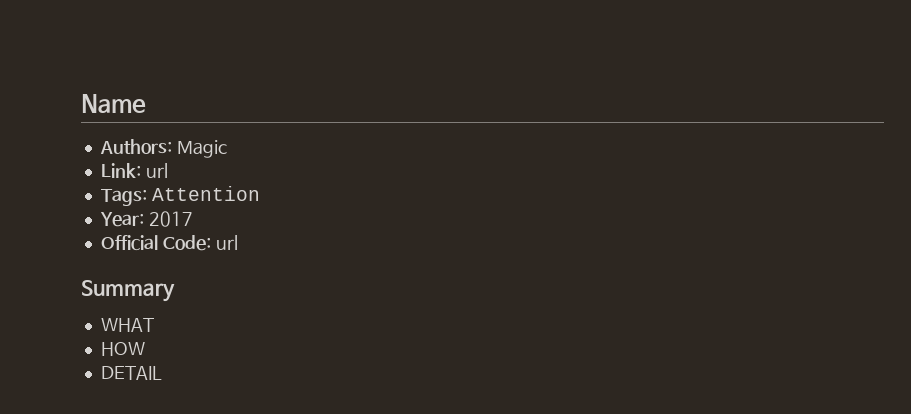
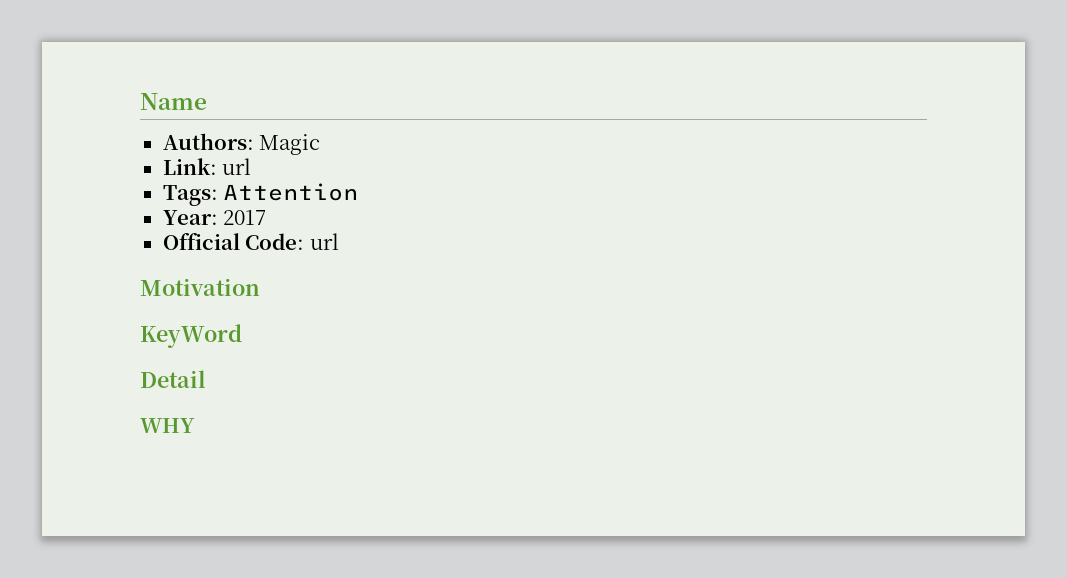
- Summary
- WHAT
- HOW
- DETAIL
+ Motivation
+ KeyWord
+ Detail
+ WHY

